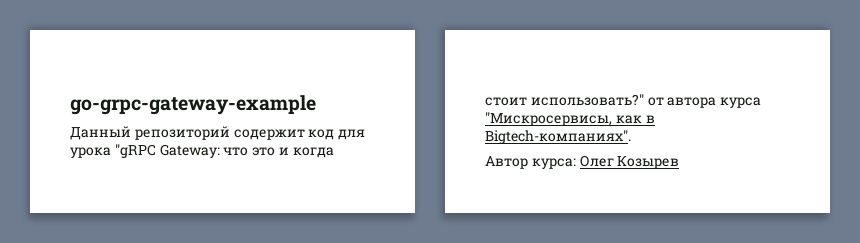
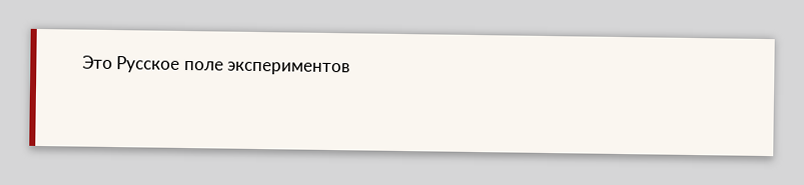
- go-grpc-gateway-example
- Данный репозиторий содержит код для урока "gRPC Gateway: что это и когда стоит использовать?" от автора курса "Мискросервисы, как в Bigtech-компаниях".
- Автор курса: Олег Козырев
+ Это Русское поле экспериментов

